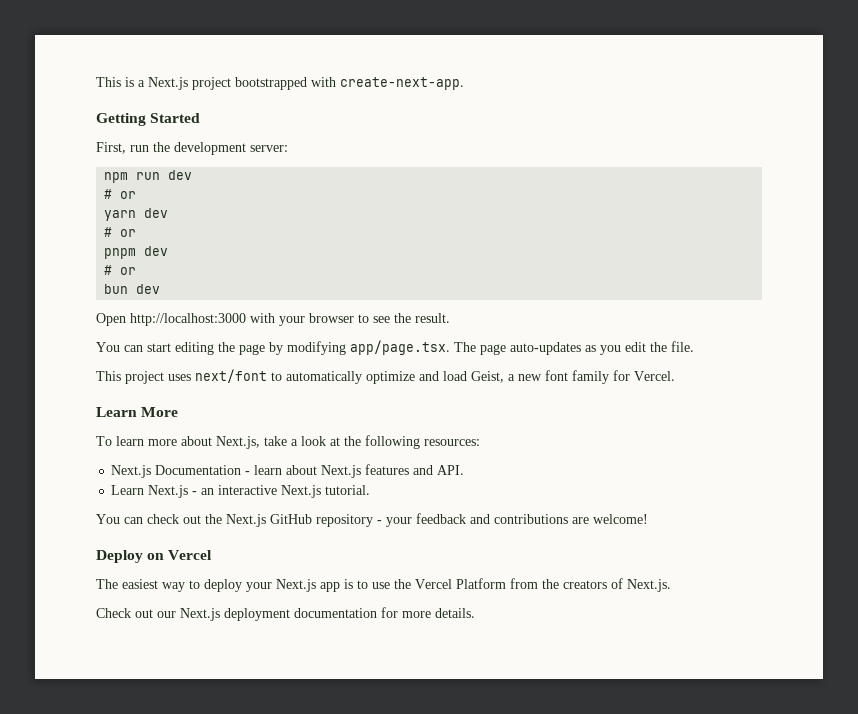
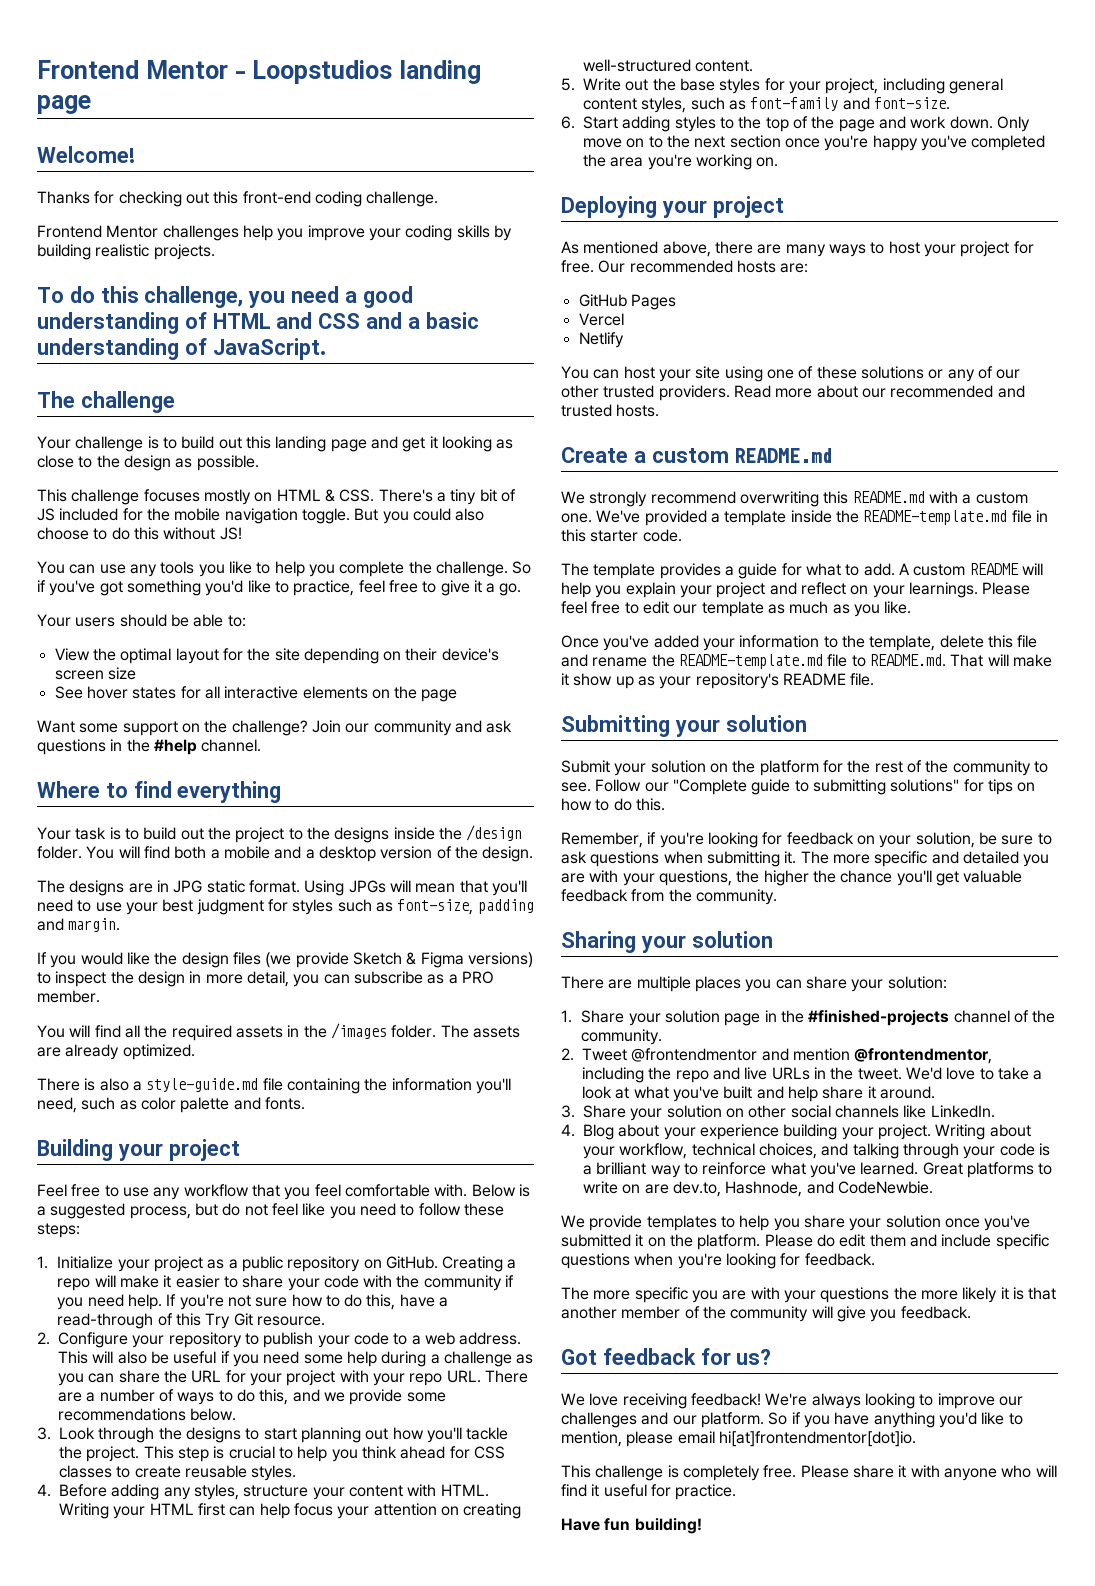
- This is a Next.js project bootstrapped with create-next-app.
- Getting Started
- First, run the development server:
- npm run dev
- # or
- yarn dev
- # or
- pnpm dev
- # or
- bun dev
- Open http://localhost:3000 with your browser to see the result.
- You can start editing the page by modifying app/page.tsx. The page auto-updates as you edit the file.
- This project uses next/font to automatically optimize and load Geist, a new font family for Vercel.
- Learn More
- To learn more about Next.js, take a look at the following resources:
- Next.js Documentation - learn about Next.js features and API.
- Learn Next.js - an interactive Next.js tutorial.
- You can check out the Next.js GitHub repository - your feedback and contributions are welcome!
- Deploy on Vercel
- The easiest way to deploy your Next.js app is to use the Vercel Platform from the creators of Next.js.
- Check out our Next.js deployment documentation for more details.
+ Frontend Mentor - Loopstudios landing page
+ Welcome!
+ Thanks for checking out this front-end coding challenge.
+ Frontend Mentor challenges help you improve your coding skills by building realistic projects.
+ To do this challenge, you need a good understanding of HTML and CSS and a basic understanding of JavaScript.
+ The challenge
+ Your challenge is to build out this landing page and get it looking as close to the design as possible.
+ This challenge focuses mostly on HTML & CSS. There's a tiny bit of JS included for the mobile navigation toggle. But you could also choose to do this without JS!
+ You can use any tools you like to help you complete the challenge. So if you've got something you'd like to practice, feel free to give it a go.
+ Your users should be able to:
+ View the optimal layout for the site depending on their device's screen size
+ See hover states for all interactive elements on the page
+ Want some support on the challenge? Join our community and ask questions in the #help channel.
+ Where to find everything
+ Your task is to build out the project to the designs inside the /design folder. You will find both a mobile and a desktop version of the design.
+ The designs are in JPG static format. Using JPGs will mean that you'll need to use your best judgment for styles such as font-size, padding and margin.
+ If you would like the design files (we provide Sketch & Figma versions) to inspect the design in more detail, you can subscribe as a PRO member.
+ You will find all the required assets in the /images folder. The assets are already optimized.
+ There is also a style-guide.md file containing the information you'll need, such as color palette and fonts.
+ Building your project
+ Feel free to use any workflow that you feel comfortable with. Below is a suggested process, but do not feel like you need to follow these steps:
+ 1. Initialize your project as a public repository on GitHub. Creating a repo will make it easier to share your code with the community if you need help. If you're not sure how to do this, have a read-through of this Try Git resource.
+ 2. Configure your repository to publish your code to a web address. This will also be useful if you need some help during a challenge as you can share the URL for your project with your repo URL. There are a number of ways to do this, and we provide some recommendations below.
+ 3. Look through the designs to start planning out how you'll tackle the project. This step is crucial to help you think ahead for CSS classes to create reusable styles.
+ 4. Before adding any styles, structure your content with HTML. Writing your HTML first can help focus your attention on creating well-structured content.
+ 5. Write out the base styles for your project, including general content styles, such as font-family and font-size.
+ 6. Start adding styles to the top of the page and work down. Only move on to the next section once you're happy you've completed the area you're working on.
+ Deploying your project
+ As mentioned above, there are many ways to host your project for free. Our recommended hosts are:
+ GitHub Pages
+ Vercel
+ Netlify
+ You can host your site using one of these solutions or any of our other trusted providers. Read more about our recommended and trusted hosts.
+ Create a custom README.md
+ We strongly recommend overwriting this README.md with a custom one. We've provided a template inside the README-template.md file in this starter code.
+ The template provides a guide for what to add. A custom README will help you explain your project and reflect on your learnings. Please feel free to edit our template as much as you like.
+ Once you've added your information to the template, delete this file and rename the README-template.md file to README.md. That will make it show up as your repository's README file.
+ Submitting your solution
+ Submit your solution on the platform for the rest of the community to see. Follow our "Complete guide to submitting solutions" for tips on how to do this.
+ Remember, if you're looking for feedback on your solution, be sure to ask questions when submitting it. The more specific and detailed you are with your questions, the higher the chance you'll get valuable feedback from the community.
+ Sharing your solution
+ There are multiple places you can share your solution:
+ 1. Share your solution page in the #finished-projects channel of the community.
+ 2. Tweet @frontendmentor and mention @frontendmentor, including the repo and live URLs in the tweet. We'd love to take a look at what you've built and help share it around.
+ 3. Share your solution on other social channels like LinkedIn.
+ 4. Blog about your experience building your project. Writing about your workflow, technical choices, and talking through your code is a brilliant way to reinforce what you've learned. Great platforms to write on are dev.to, Hashnode, and CodeNewbie.
+ We provide templates to help you share your solution once you've submitted it on the platform. Please do edit them and include specific questions when you're looking for feedback.
+ The more specific you are with your questions the more likely it is that another member of the community will give you feedback.
+ Got feedback for us?
+ We love receiving feedback! We're always looking to improve our challenges and our platform. So if you have anything you'd like to mention, please email hi[at]frontendmentor[dot]io.
+ This challenge is completely free. Please share it with anyone who will find it useful for practice.
+ Have fun building!

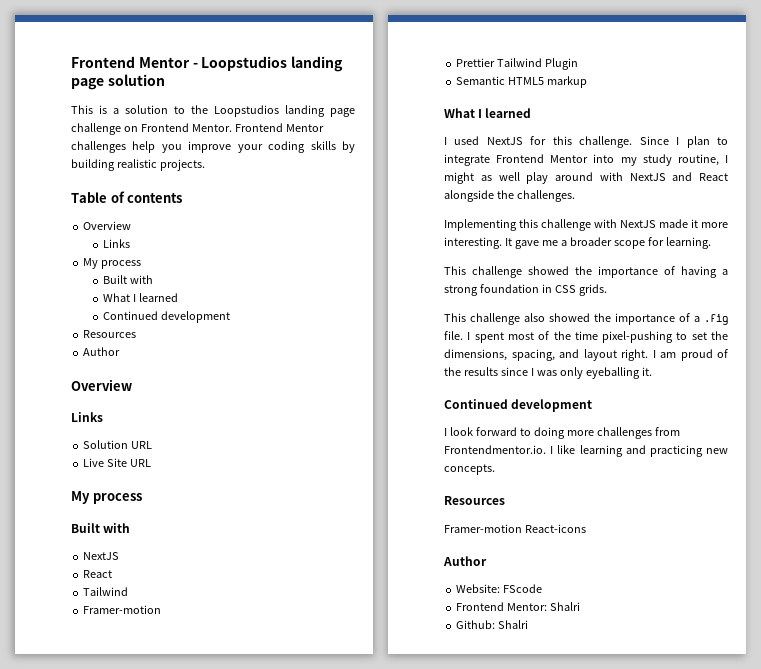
- Frontend Mentor - Loopstudios landing page
- Welcome!
- Thanks for checking out this front-end coding challenge.
- Frontend Mentor challenges help you improve your coding skills by building realistic projects.
+ Frontend Mentor - Loopstudios landing page solution
+ This is a solution to the Loopstudios landing page challenge on Frontend Mentor. Frontend Mentor challenges help you improve your coding skills by building realistic projects.
- To do this challenge, you need a good understanding of HTML and CSS and a basic understanding of JavaScript.
- The challenge
- Your challenge is to build out this landing page and get it looking as close to the design as possible.
- This challenge focuses mostly on HTML & CSS. There's a tiny bit of JS included for the mobile navigation toggle. But you could also choose to do this without JS!
- You can use any tools you like to help you complete the challenge. So if you've got something you'd like to practice, feel free to give it a go.
- Your users should be able to:
- View the optimal layout for the site depending on their device's screen size
- See hover states for all interactive elements on the page
- Want some support on the challenge? Join our community and ask questions in the #help channel.
- Where to find everything
- Your task is to build out the project to the designs inside the /design folder. You will find both a mobile and a desktop version of the design.
- The designs are in JPG static format. Using JPGs will mean that you'll need to use your best judgment for styles such as font-size, padding and margin.
- If you would like the design files (we provide Sketch & Figma versions) to inspect the design in more detail, you can subscribe as a PRO member.
- You will find all the required assets in the /images folder. The assets are already optimized.
- There is also a style-guide.md file containing the information you'll need, such as color palette and fonts.
- Building your project
- Feel free to use any workflow that you feel comfortable with. Below is a suggested process, but do not feel like you need to follow these steps:
- 1. Initialize your project as a public repository on GitHub. Creating a repo will make it easier to share your code with the community if you need help. If you're not sure how to do this, have a read-through of this Try Git resource.
- 2. Configure your repository to publish your code to a web address. This will also be useful if you need some help during a challenge as you can share the URL for your project with your repo URL. There are a number of ways to do this, and we provide some recommendations below.
- 3. Look through the designs to start planning out how you'll tackle the project. This step is crucial to help you think ahead for CSS classes to create reusable styles.
- 4. Before adding any styles, structure your content with HTML. Writing your HTML first can help focus your attention on creating well-structured content.
- 5. Write out the base styles for your project, including general content styles, such as font-family and font-size.
- 6. Start adding styles to the top of the page and work down. Only move on to the next section once you're happy you've completed the area you're working on.
- Deploying your project
- As mentioned above, there are many ways to host your project for free. Our recommended hosts are:
- GitHub Pages
- Vercel
- Netlify
- You can host your site using one of these solutions or any of our other trusted providers. Read more about our recommended and trusted hosts.
- Create a custom README.md
- We strongly recommend overwriting this README.md with a custom one. We've provided a template inside the README-template.md file in this starter code.
- The template provides a guide for what to add. A custom README will help you explain your project and reflect on your learnings. Please feel free to edit our template as much as you like.
- Once you've added your information to the template, delete this file and rename the README-template.md file to README.md. That will make it show up as your repository's README file.
- Submitting your solution
- Submit your solution on the platform for the rest of the community to see. Follow our "Complete guide to submitting solutions" for tips on how to do this.
- Remember, if you're looking for feedback on your solution, be sure to ask questions when submitting it. The more specific and detailed you are with your questions, the higher the chance you'll get valuable feedback from the community.
- Sharing your solution
- There are multiple places you can share your solution:
- 1. Share your solution page in the #finished-projects channel of the community.
- 2. Tweet @frontendmentor and mention @frontendmentor, including the repo and live URLs in the tweet. We'd love to take a look at what you've built and help share it around.
- 3. Share your solution on other social channels like LinkedIn.
- 4. Blog about your experience building your project. Writing about your workflow, technical choices, and talking through your code is a brilliant way to reinforce what you've learned. Great platforms to write on are dev.to, Hashnode, and CodeNewbie.
- We provide templates to help you share your solution once you've submitted it on the platform. Please do edit them and include specific questions when you're looking for feedback.
- The more specific you are with your questions the more likely it is that another member of the community will give you feedback.
- Got feedback for us?
- We love receiving feedback! We're always looking to improve our challenges and our platform. So if you have anything you'd like to mention, please email hi[at]frontendmentor[dot]io.
- This challenge is completely free. Please share it with anyone who will find it useful for practice.
- Have fun building!
+ Table of contents
+ Overview
+ Links
+ My process
+ Built with
+ What I learned
+ Continued development
+ Resources
+ Author
+ Overview
+ Links
+ Solution URL
+ Live Site URL
+ My process
+ Built with
+ NextJS
+ React
+ Tailwind
+ Framer-motion
+ Prettier Tailwind Plugin
+ Semantic HTML5 markup
+ What I learned
+ I used NextJS for this challenge. Since I plan to integrate Frontend Mentor into my study routine, I might as well play around with NextJS and React alongside the challenges.
+ Implementing this challenge with NextJS made it more interesting. It gave me a broader scope for learning.
+ This challenge showed the importance of having a strong foundation in CSS grids.
+ This challenge also showed the importance of a .fig file. I spent most of the time pixel-pushing to set the dimensions, spacing, and layout right. I am proud of the results since I was only eyeballing it.
+ Continued development
+ I look forward to doing more challenges from Frontendmentor.io. I like learning and practicing new concepts.
+ Resources
+ Framer-motion React-icons
+ Author
+ Website: FScode
+ Frontend Mentor: Shalri
+ Github: Shalri

